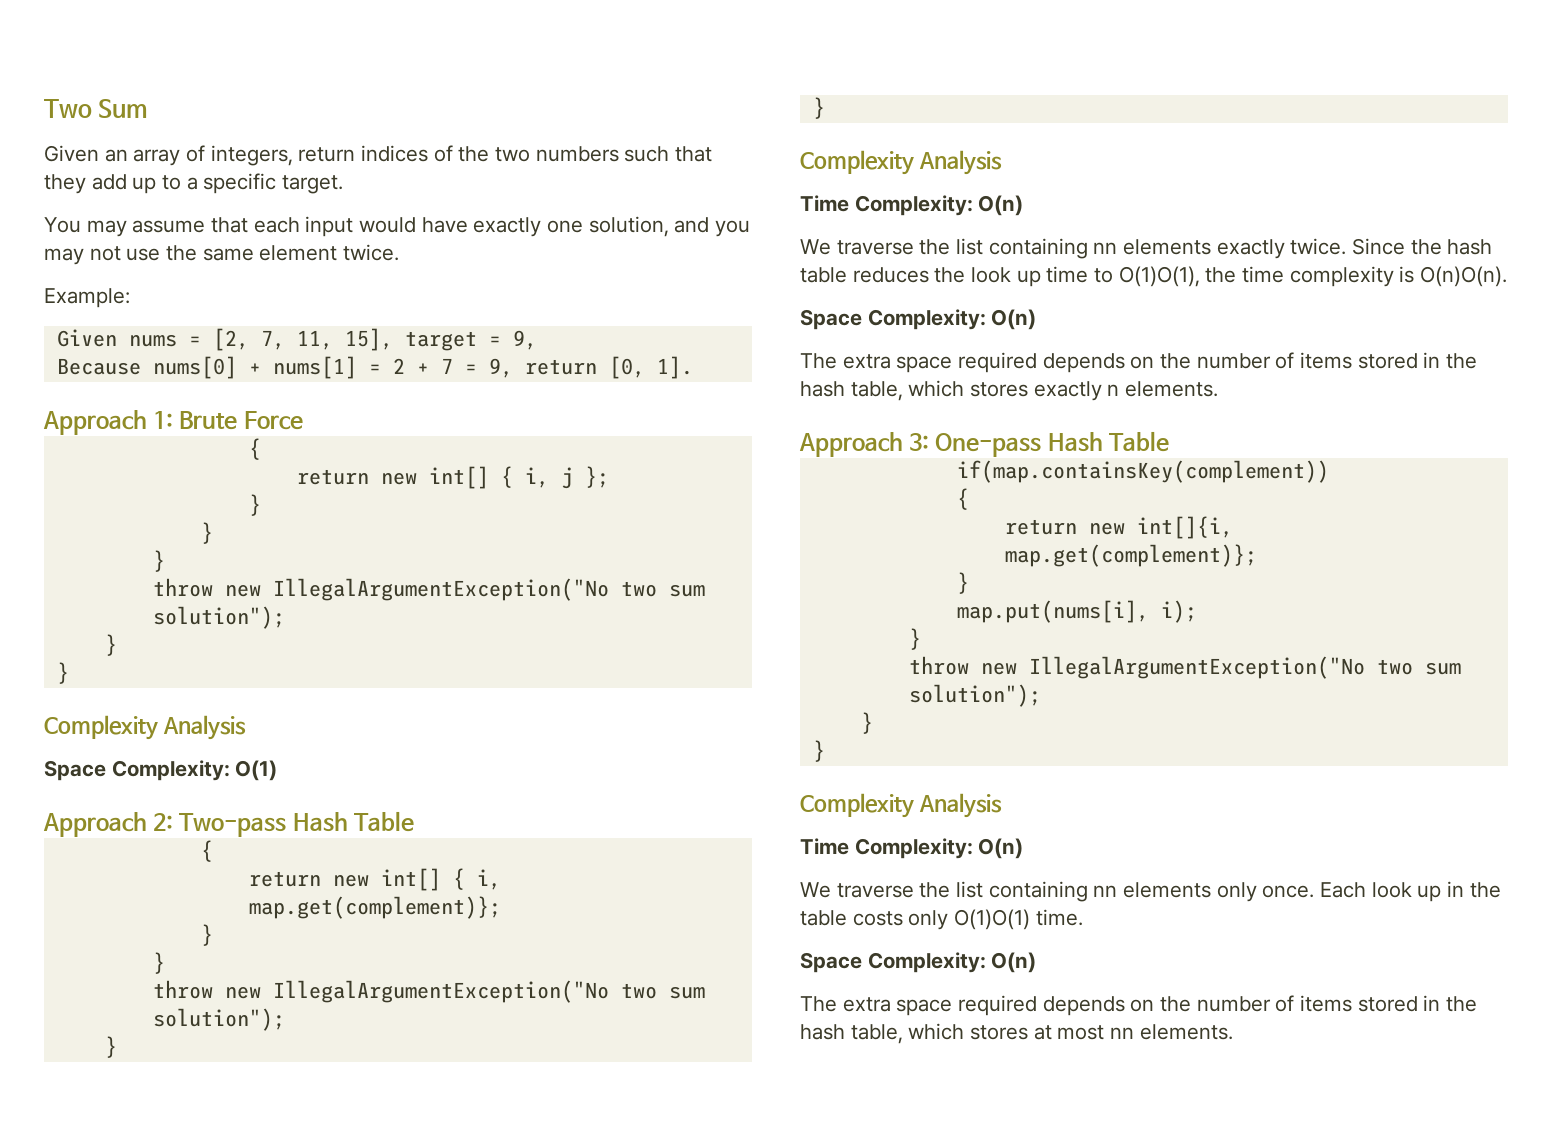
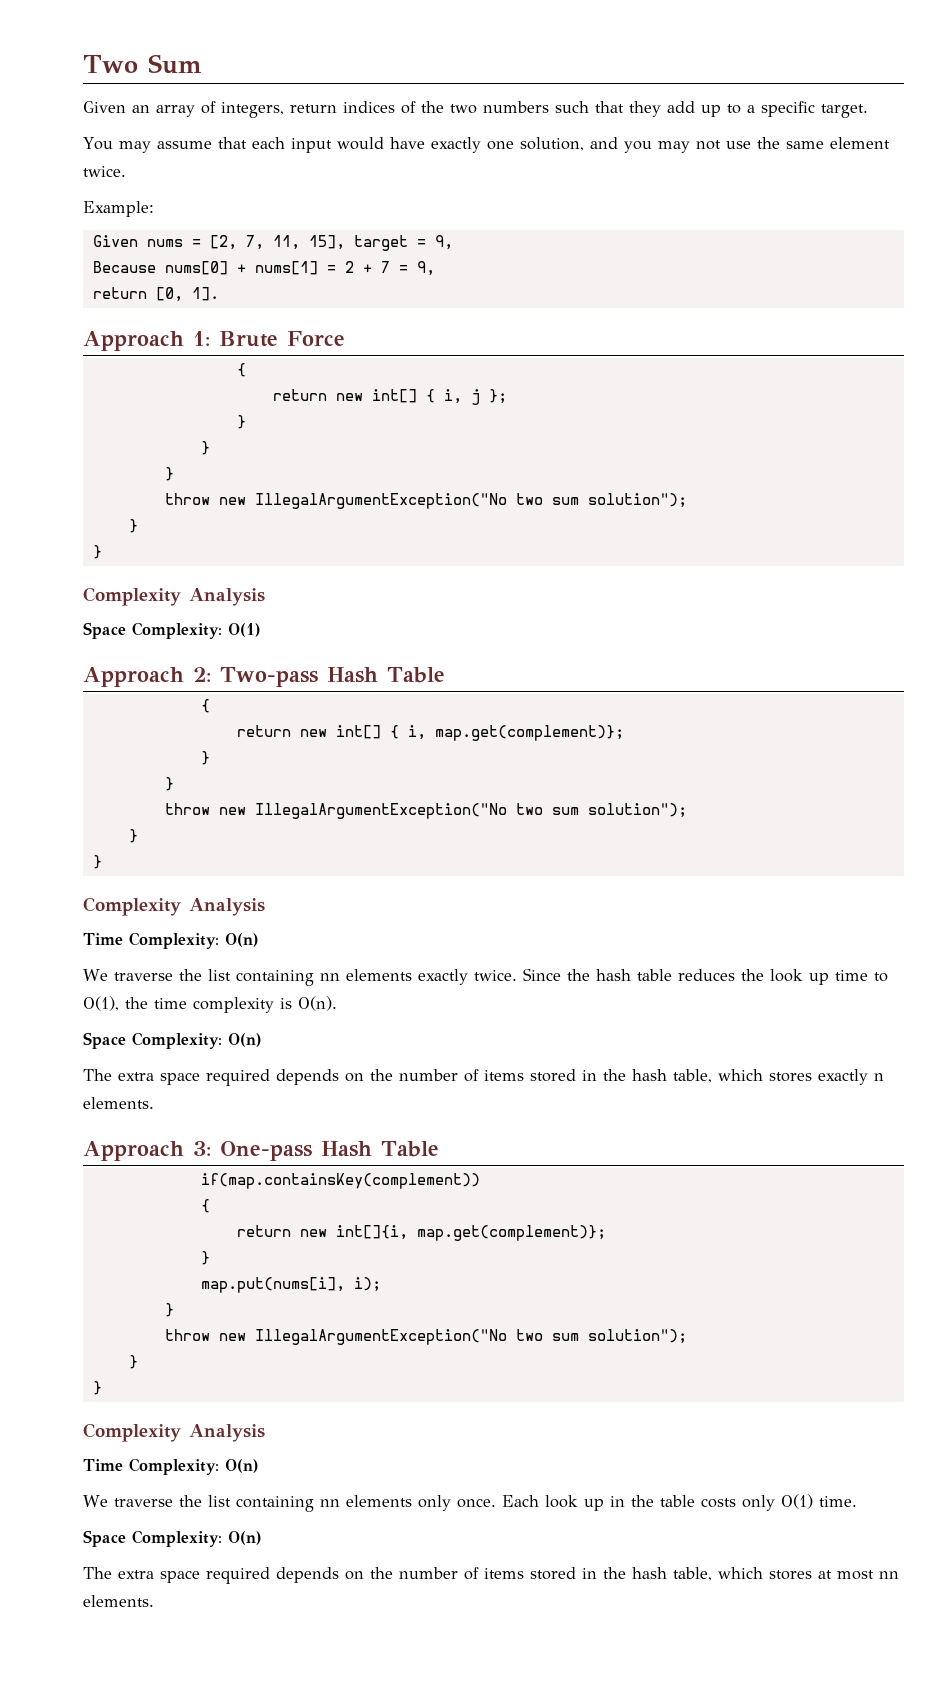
- Because nums[0] + nums[1] = 2 + 7 = 9, return [0, 1].
+ Because nums[0] + nums[1] = 2 + 7 = 9,
+ return [0, 1].
- Since the hash table reduces the look up time to O(1)O(1), the time complexity is O(n)O(n).
+ Since the hash table reduces the look up time to O(1), the time complexity is O(n).
- Each look up in the table costs only O(1)O(1) time.
+ Each look up in the table costs only O(1) time.

